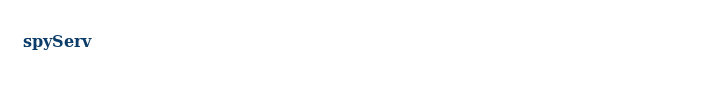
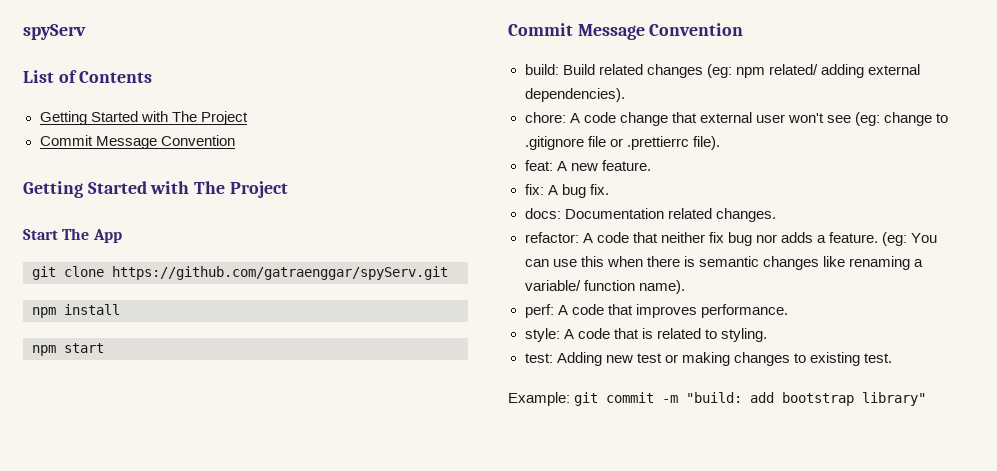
+ List of Contents
+ Getting Started with The Project
+ Commit Message Convention
+ Getting Started with The Project
+ Start The App
+ git clone https://github.com/gatraenggar/spyServ.git
+ npm install
+ npm start
+ Commit Message Convention
+ build: Build related changes (eg: npm related/ adding external dependencies).
+ chore: A code change that external user won't see (eg: change to .gitignore file or .prettierrc file).
+ feat: A new feature.
+ fix: A bug fix.
+ docs: Documentation related changes.
+ refactor: A code that neither fix bug nor adds a feature. (eg: You can use this when there is semantic changes like renaming a variable/ function name).
+ perf: A code that improves performance.
+ style: A code that is related to styling.
+ test: Adding new test or making changes to existing test.
+ Example: git commit -m "build: add bootstrap library"

